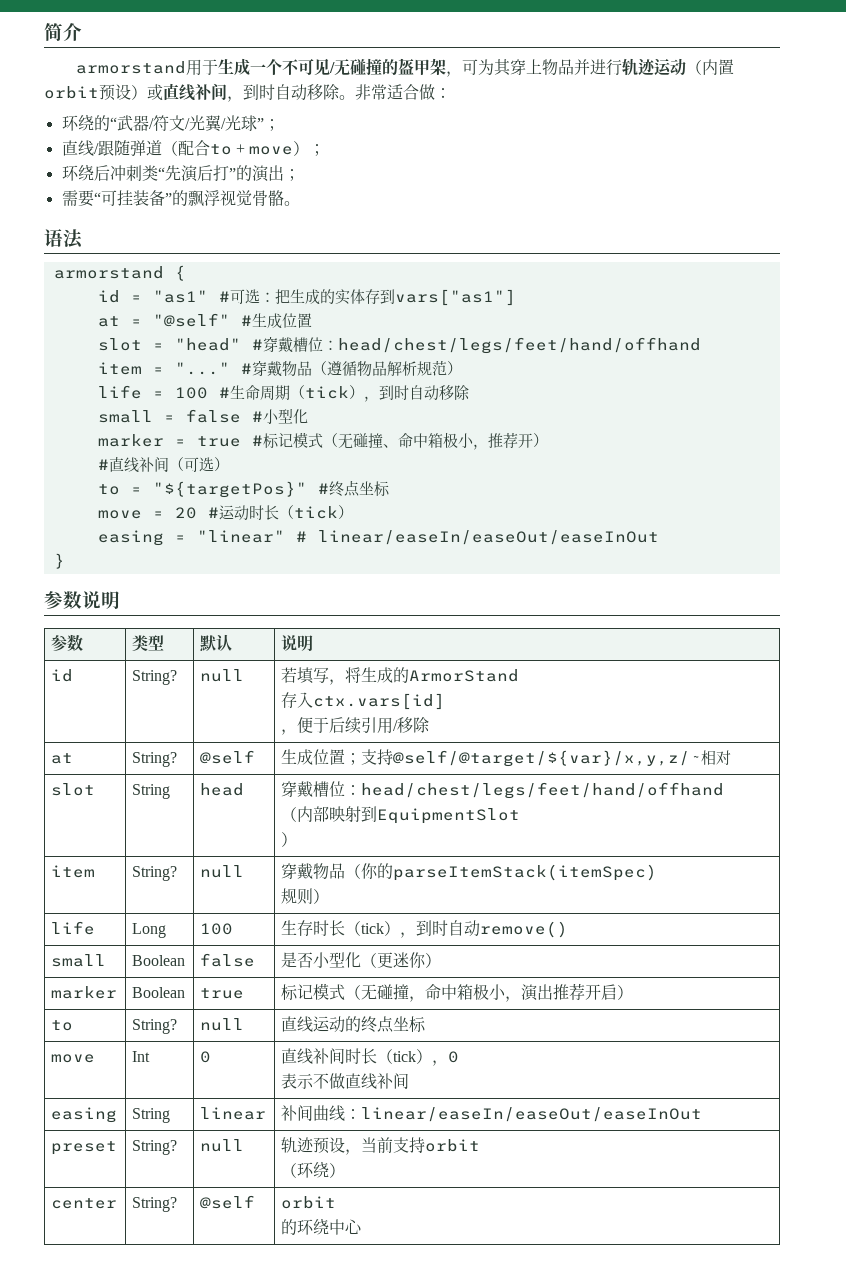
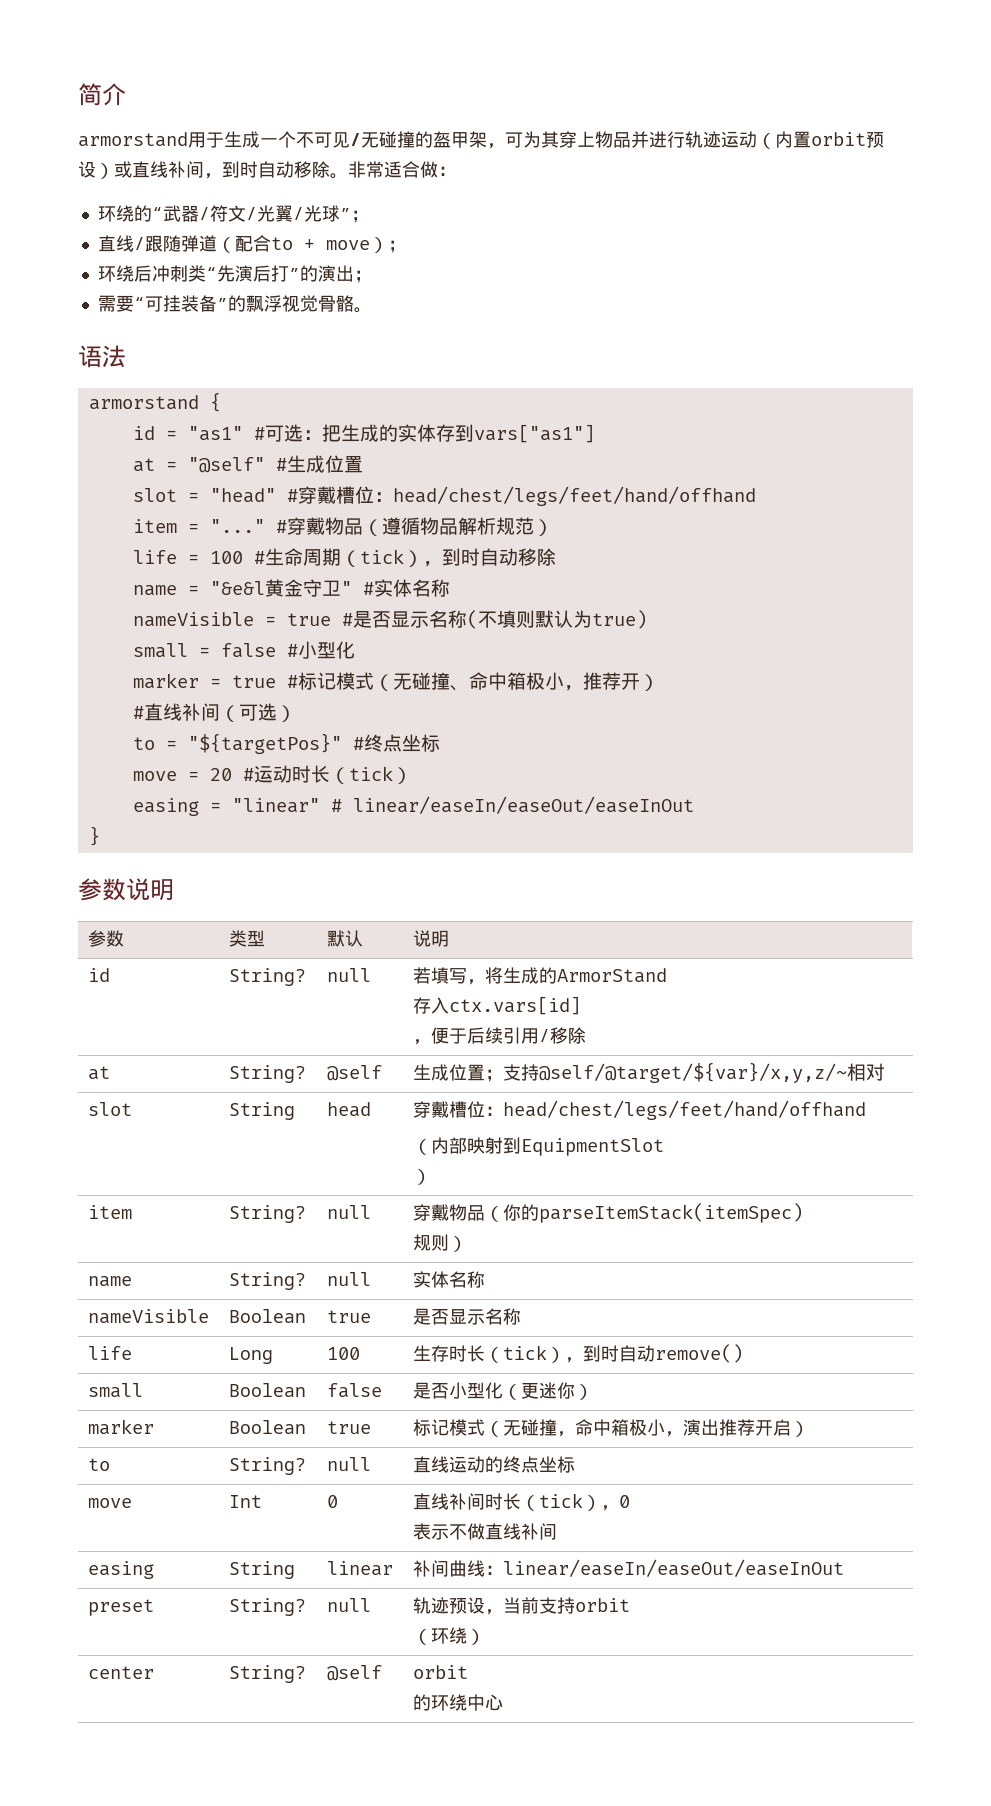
+ name = "&e&l黄金守卫" #实体名称
+ nameVisible = true #是否显示名称(不填则默认为true)
+ name | String? | null | 实体名称
+ nameVisible | Boolean | true | 是否显示名称

